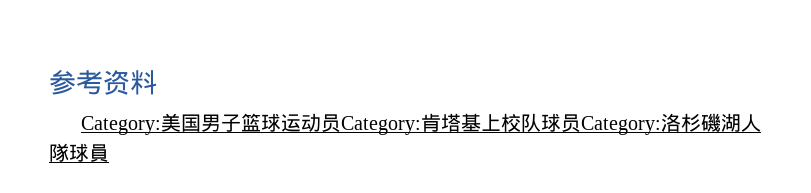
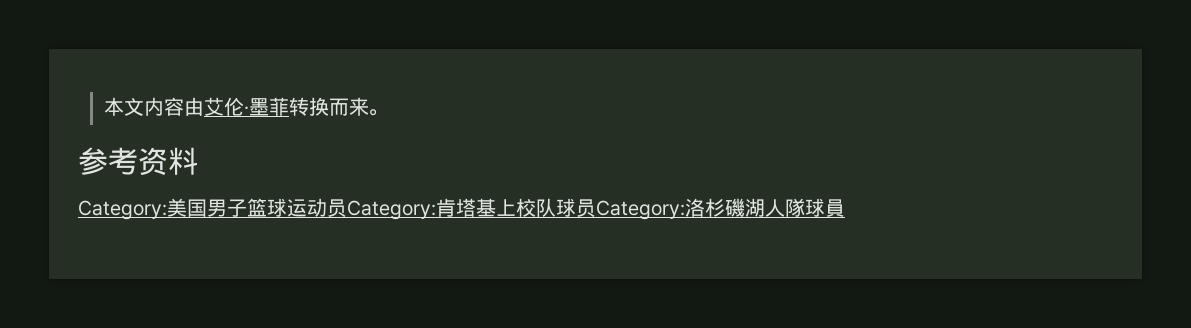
+ 本文内容由艾伦·墨菲转换而来。

